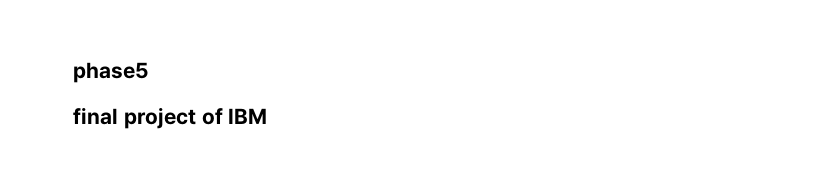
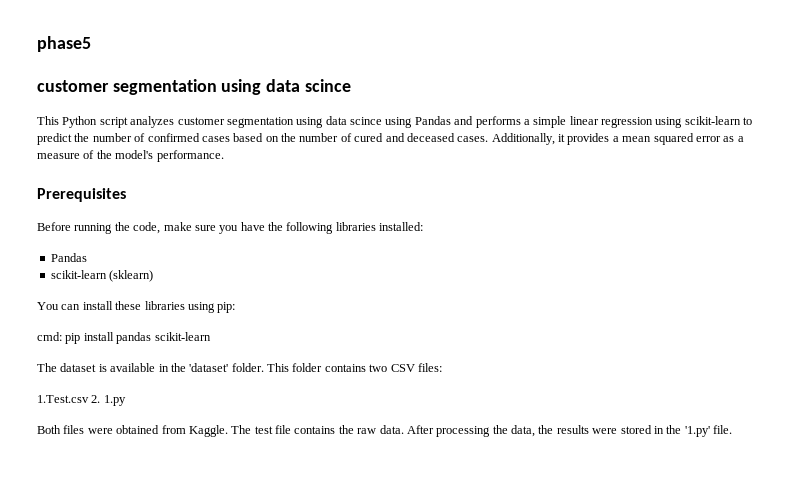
  phase5
- final project of IBM
+ customer segmentation using data scince
+ This Python script analyzes customer segmentation using data scince using Pandas and performs a simple linear regression using scikit-learn to predict the number of confirmed cases based on the number of cured and deceased cases. Additionally, it provides a mean squared error as a measure of the model's performance.
+ Prerequisites
+ Before running the code, make sure you have the following libraries installed:
+ Pandas
+ scikit-learn (sklearn)
+ You can install these libraries using pip:
+ cmd: pip install pandas scikit-learn
+ The dataset is available in the 'dataset' folder. This folder contains two CSV files:
+ 1.Test.csv 2. 1.py
+ Both files were obtained from Kaggle. The test file contains the raw data. After processing the data, the results were stored in the '1.py' file.

